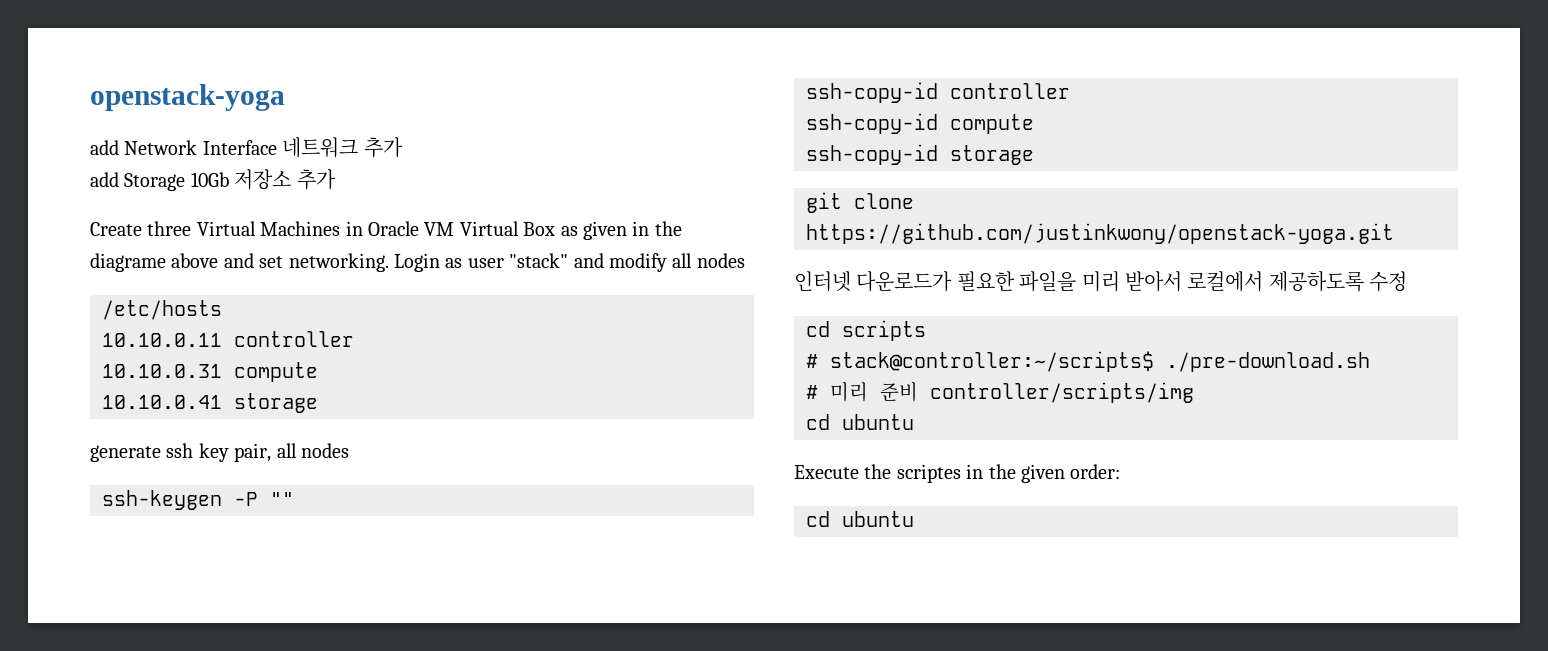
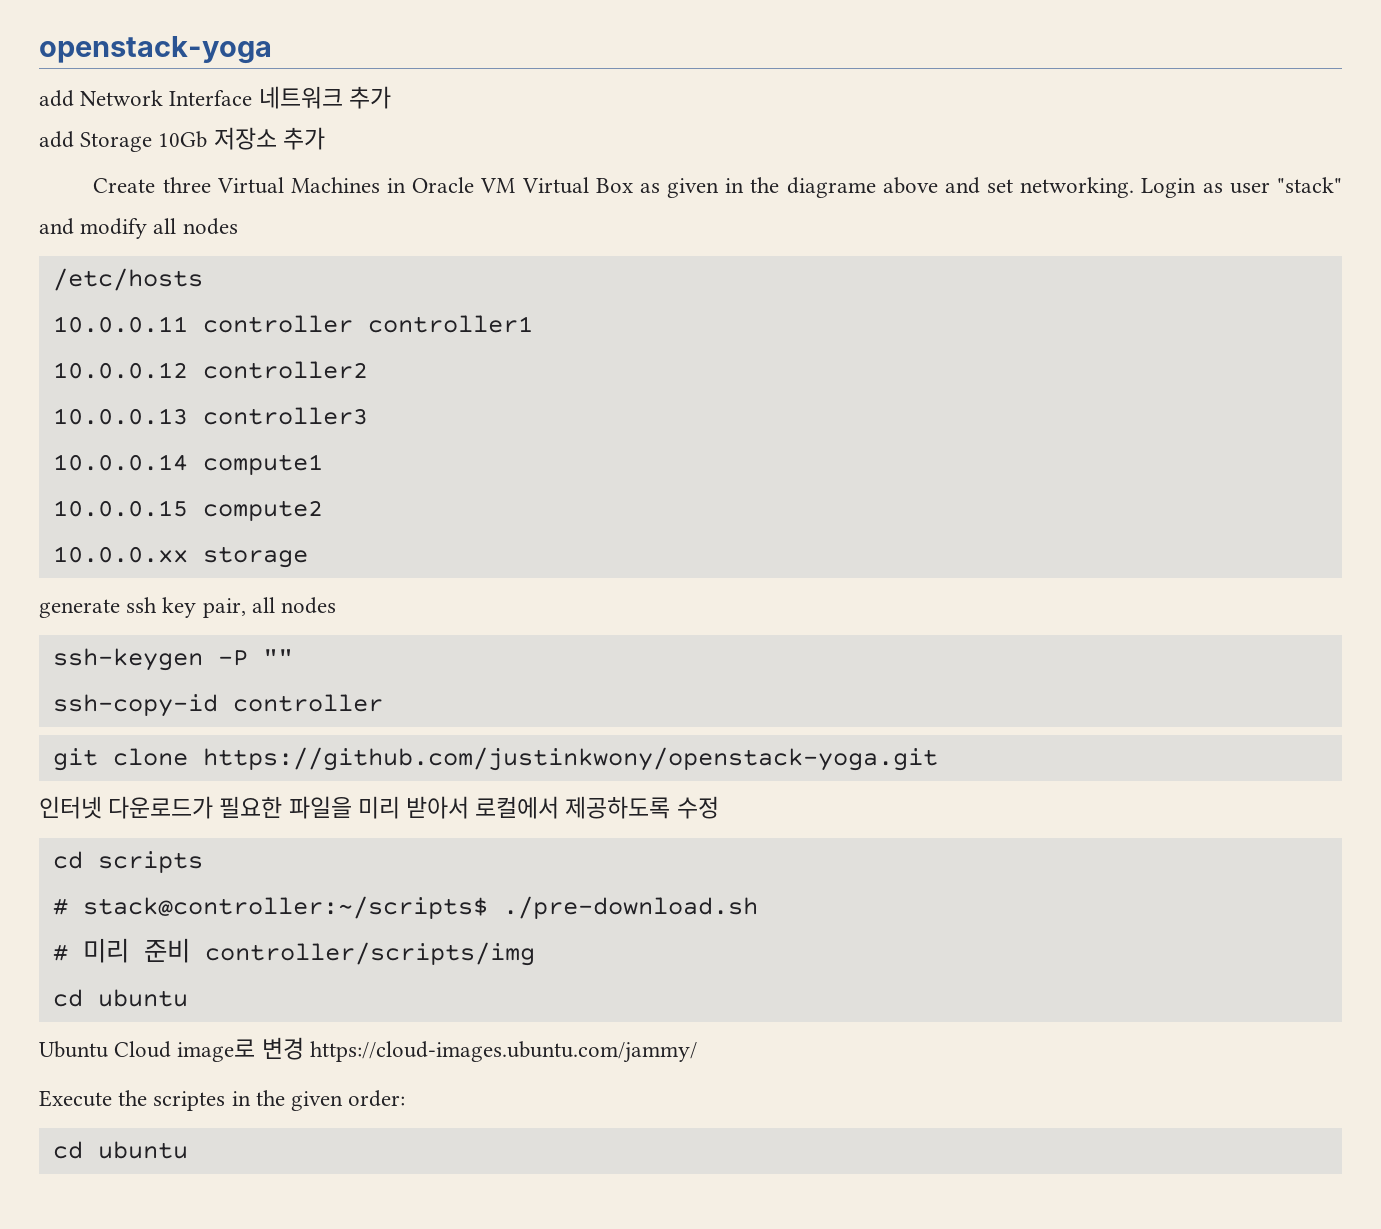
- 10.10.0.11 controller
- 10.10.0.31 compute
- 10.10.0.41 storage
+ 10.0.0.11 controller controller1
+ 10.0.0.12 controller2
+ 10.0.0.13 controller3
+ 10.0.0.14 compute1
+ 10.0.0.15 compute2
+ 10.0.0.xx storage
- ssh-copy-id compute
- ssh-copy-id storage
+ Ubuntu Cloud image로 변경 https://cloud-images.ubuntu.com/jammy/

